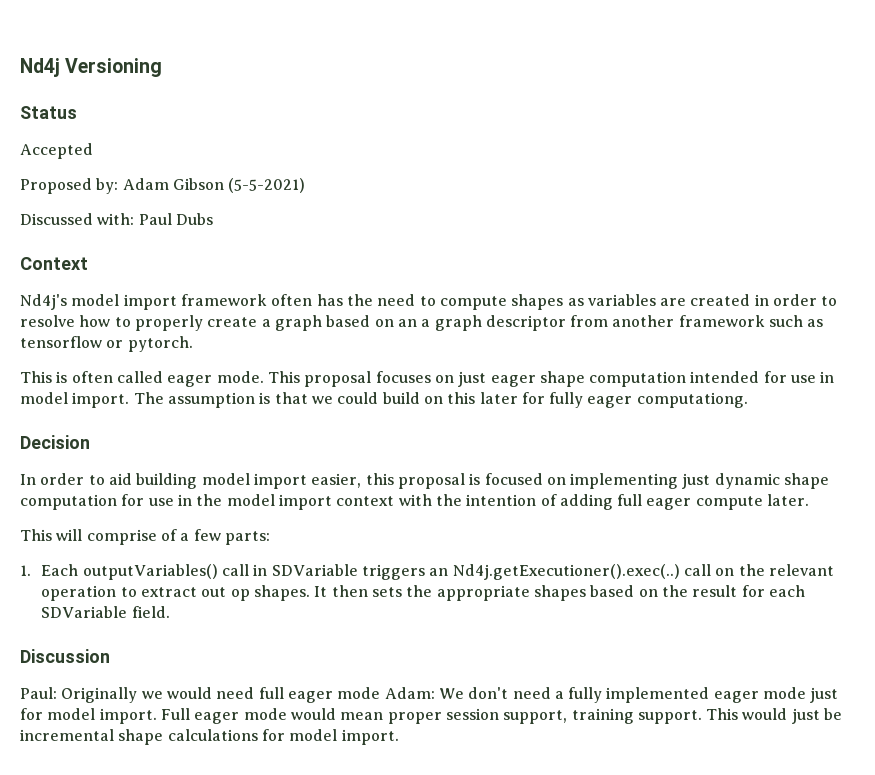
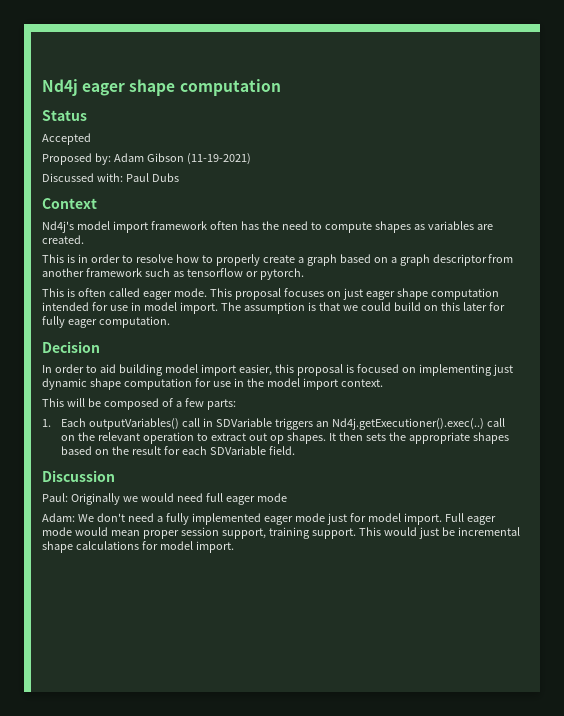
- Nd4j Versioning
+ Nd4j eager shape computation
- Proposed by: Adam Gibson (5-5-2021)
+ Proposed by: Adam Gibson (11-19-2021)
- Nd4j's model import framework often has the need to compute shapes as variables are created in order to resolve how to properly create a graph based on an a graph descriptor from another framework such as tensorflow or pytorch.
+ Nd4j's model import framework often has the need to compute shapes as variables are created.
+ This is in order to resolve how to properly create a graph based on a graph descriptor from another framework such as tensorflow or pytorch.
- The assumption is that we could build on this later for fully eager computationg.
+ The assumption is that we could build on this later for fully eager computation.
- In order to aid building model import easier, this proposal is focused on implementing just dynamic shape computation for use in the model import context with the intention of adding full eager compute later.
+ In order to aid building model import easier, this proposal is focused on implementing just dynamic shape computation for use in the model import context.
- This will comprise of a few parts:
+ This will be composed of a few parts:
- Paul: Originally we would need full eager mode Adam: We don't need a fully implemented eager mode just for model import.
+ Paul: Originally we would need full eager mode
+ Adam: We don't need a fully implemented eager mode just for model import.

